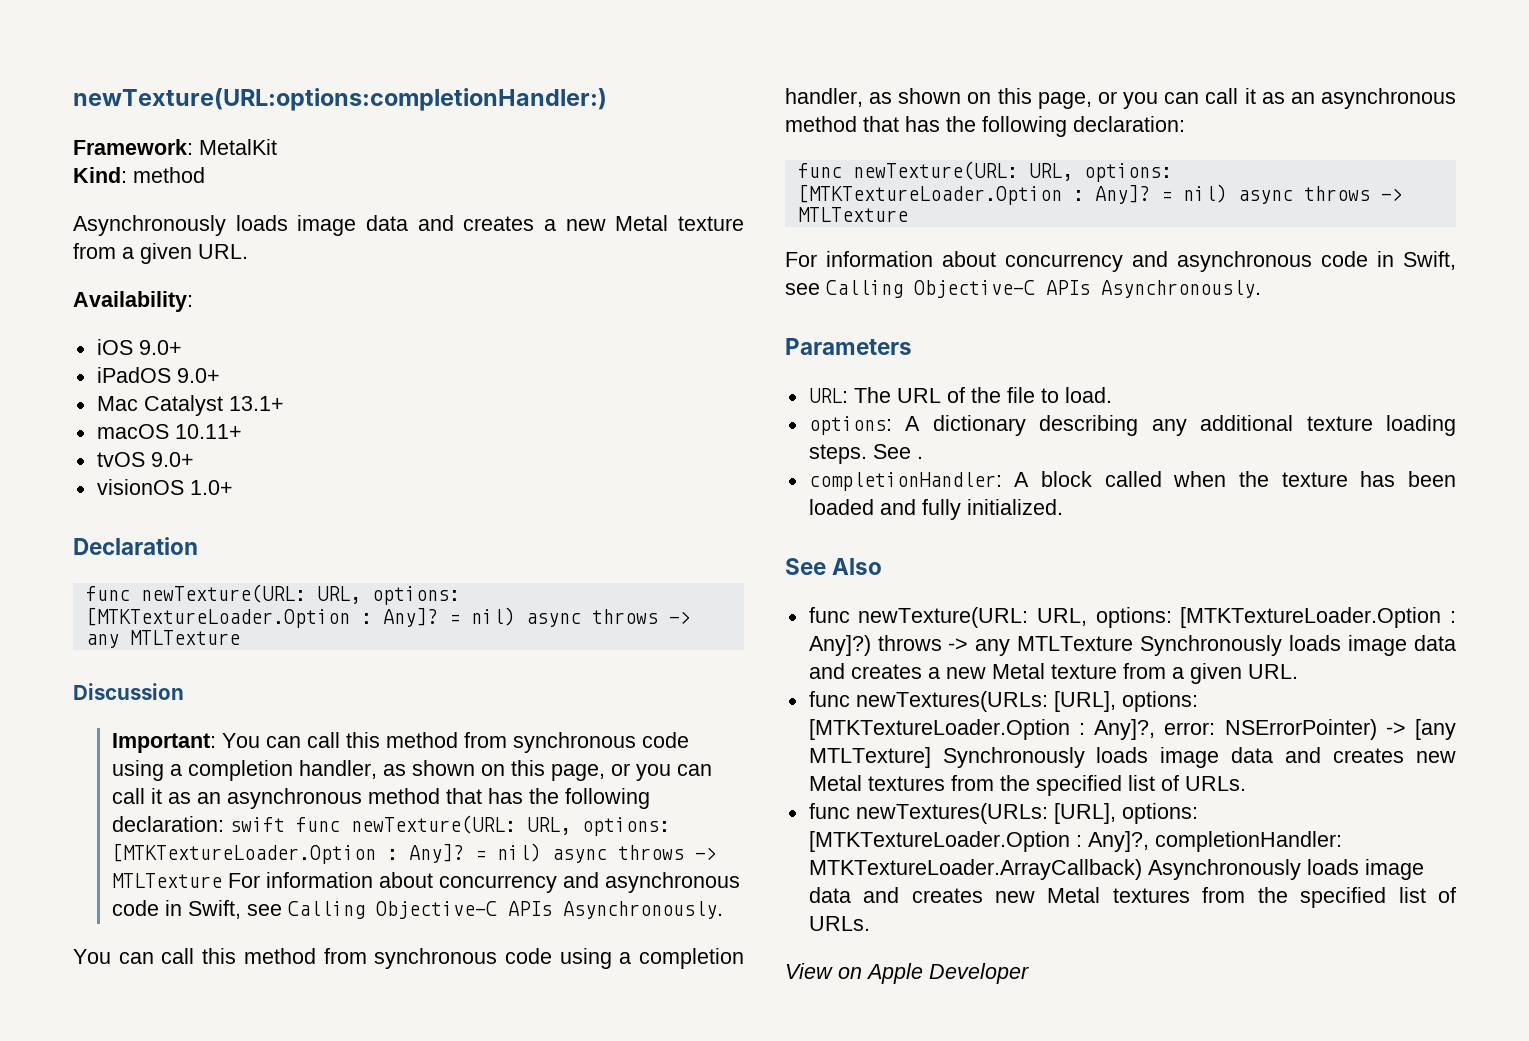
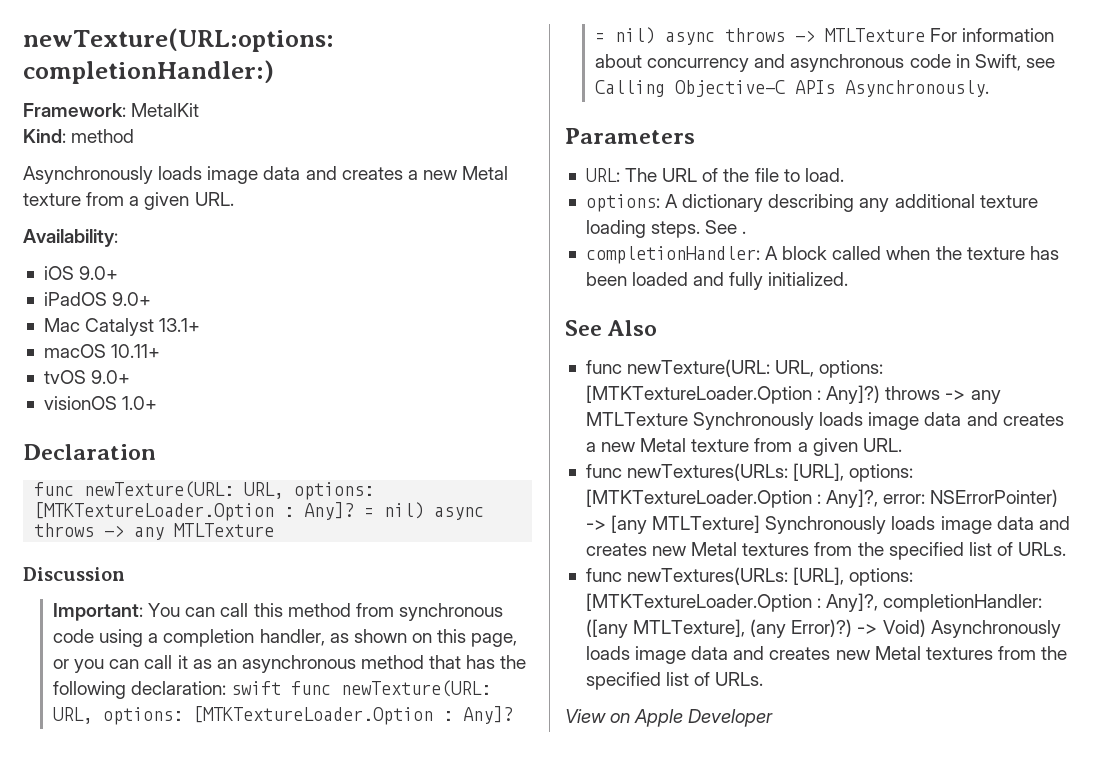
  = nil) async throws -> MTLTexture For information about concurrency and asynchronous code in Swift, see Calling Objective-C APIs Asynchronously.
- You can call this method from synchronous code using a completion handler, as shown on this page, or you can call it as an asynchronous method that has the following declaration:
- func newTexture(URL: URL, options: [MTKTextureLoader.Option : Any]? = nil) async throws -> MTLTexture
- For information about concurrency and asynchronous code in Swift, see Calling Objective-C APIs Asynchronously.
- func newTextures(URLs: [URL], options: [MTKTextureLoader.Option : Any]?, completionHandler: MTKTextureLoader.ArrayCallback) Asynchronously loads image data and creates new Metal textures from the specified list of URLs.
+ func newTextures(URLs: [URL], options: [MTKTextureLoader.Option : Any]?, completionHandler: ([any MTLTexture], (any Error)?) -> Void) Asynchronously loads image data and creates new Metal textures from the specified list of URLs.

